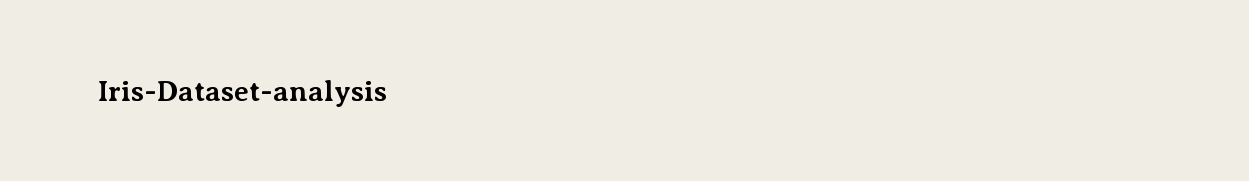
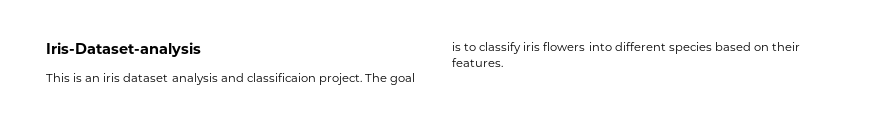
+ This is an iris dataset analysis and classificaion project. The goal is to classify iris flowers into different species based on their features.

